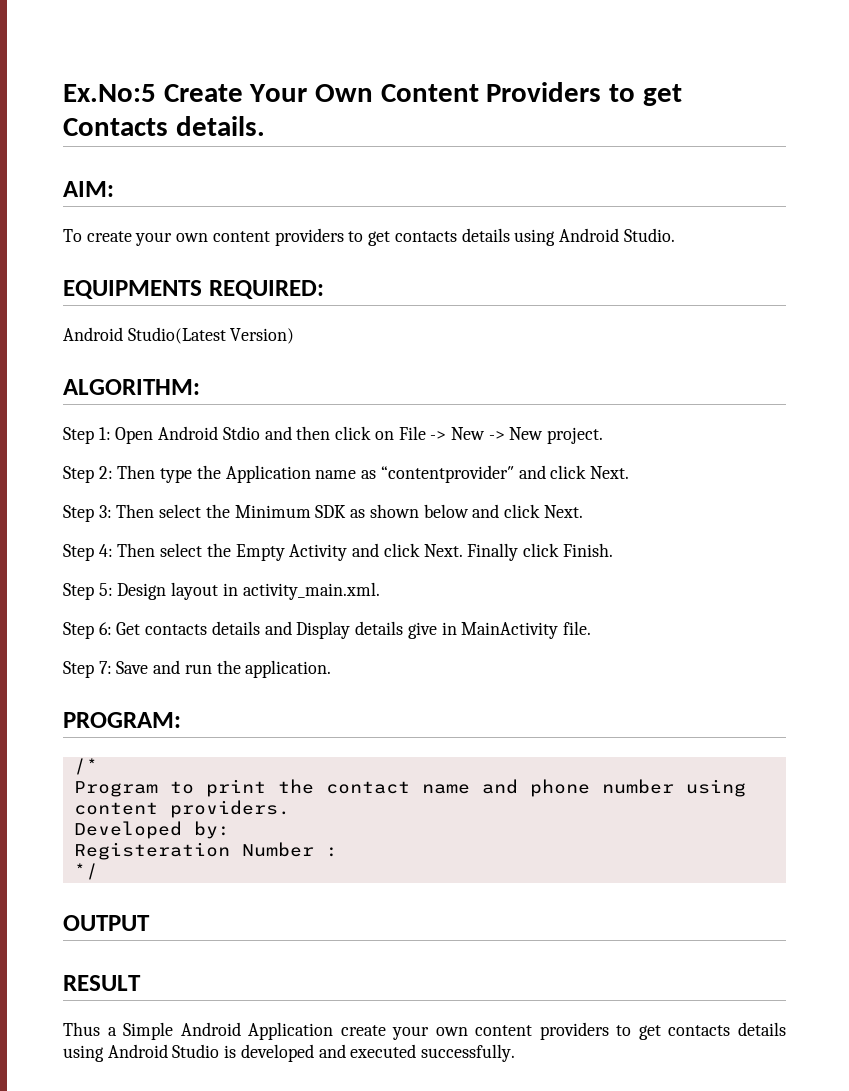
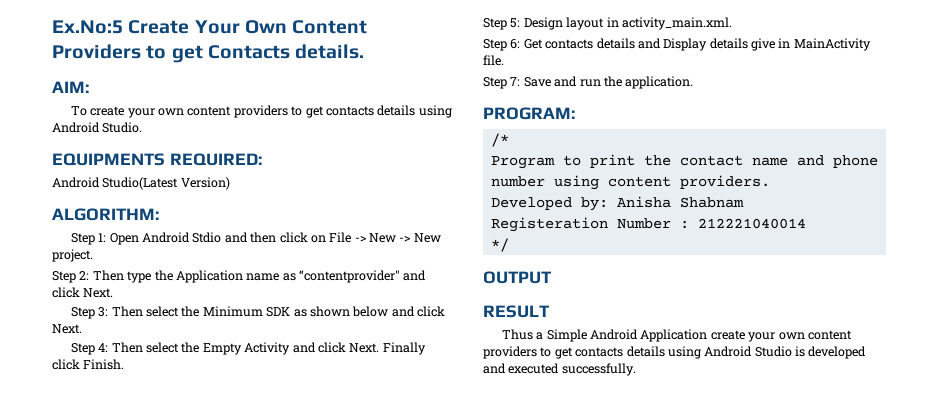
- Developed by:
+ Developed by: Anisha Shabnam
- Registeration Number :
+ Registeration Number : 212221040014

